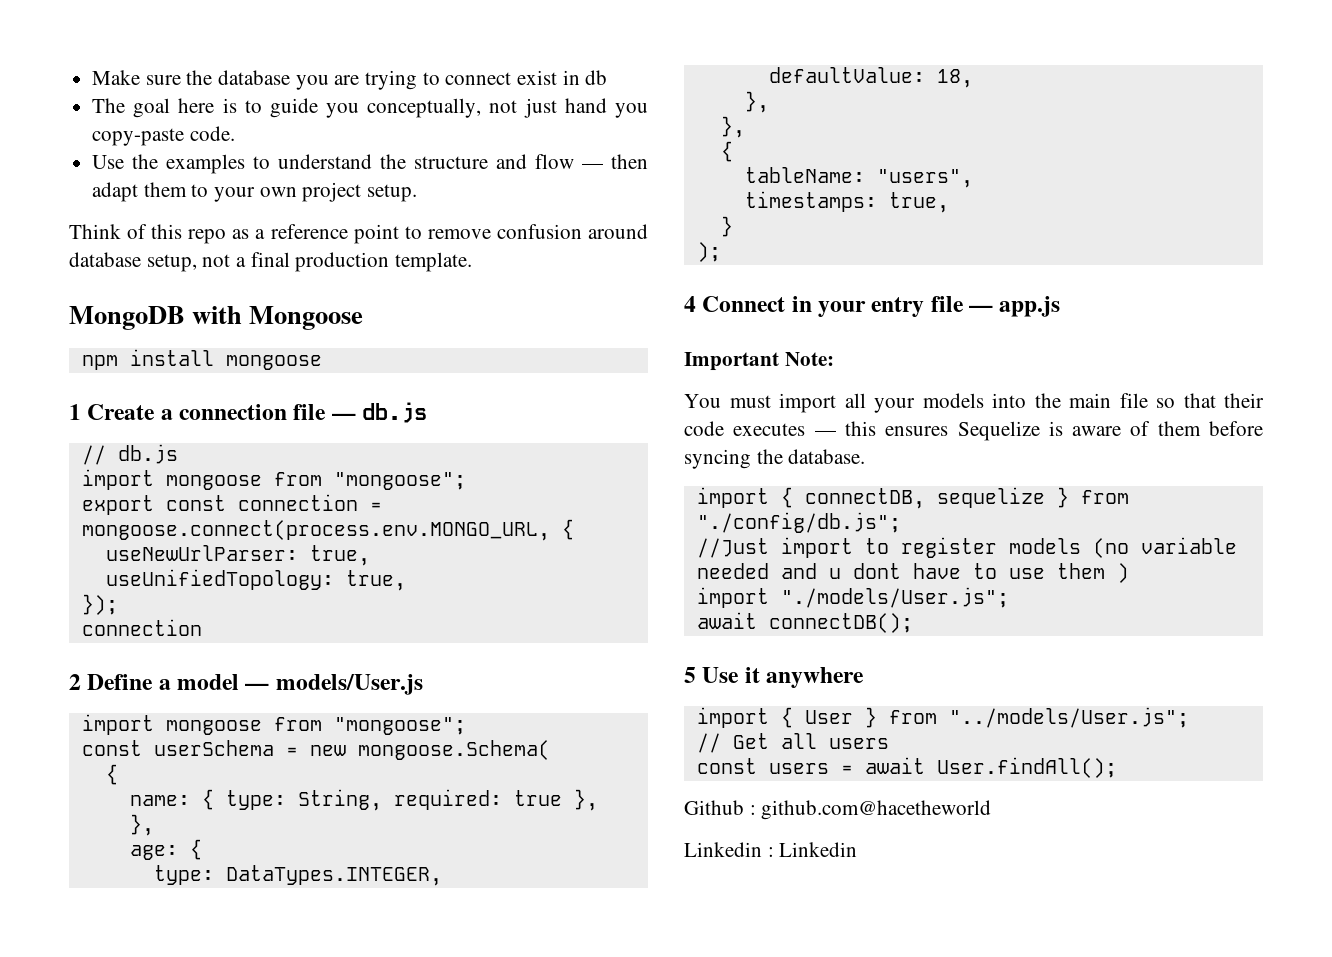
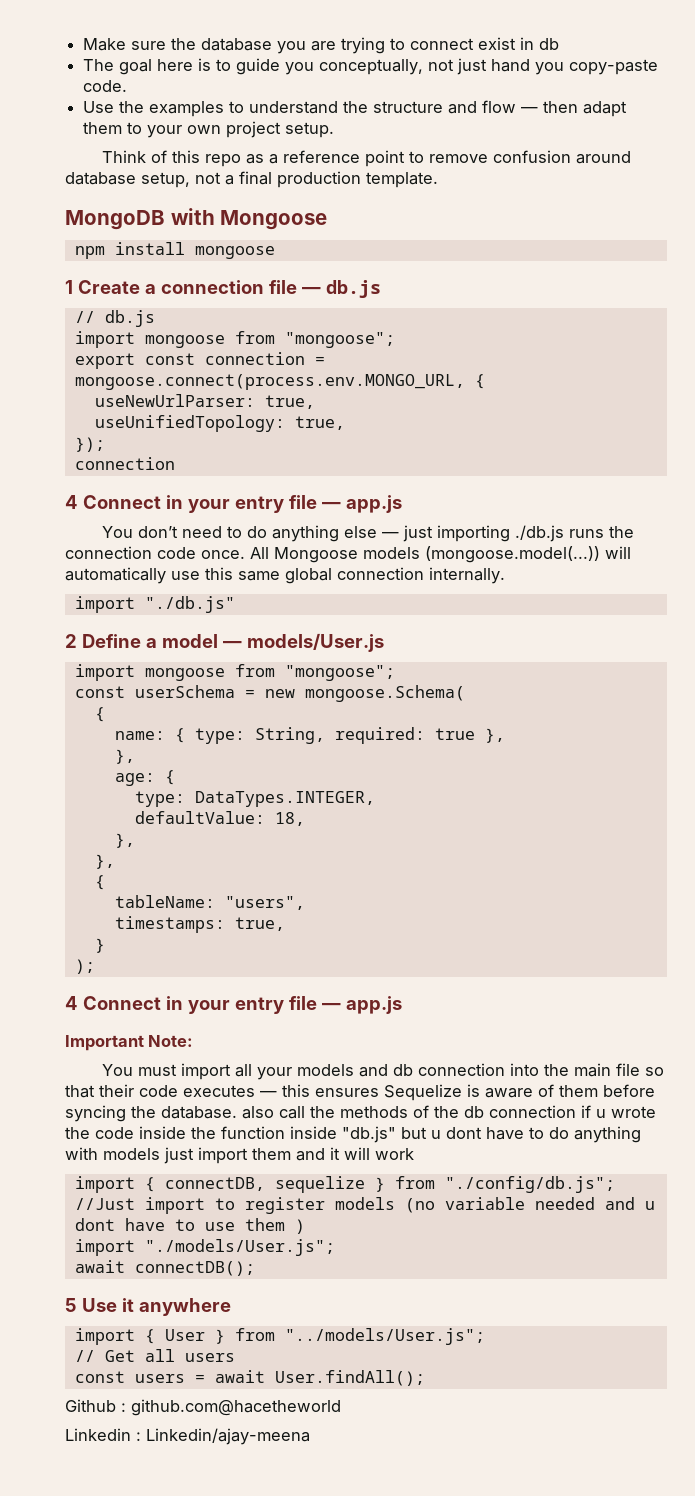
  });
  connection
+ 4 Connect in your entry file — app.js
+ You don’t need to do anything else — just importing ./db.js runs the connection code once. All Mongoose models (mongoose.model(...)) will automatically use this same global connection internally.
+ import "./db.js"
- You must import all your models into the main file so that their code executes — this ensures Sequelize is aware of them before syncing the database.
+ You must import all your models and db connection into the main file so that their code executes — this ensures Sequelize is aware of them before syncing the database. also call the methods of the db connection if u wrote the code inside the function inside "db.js" but u dont have to do anything with models just import them and it will work
- Linkedin : Linkedin
+ Linkedin : Linkedin/ajay-meena

